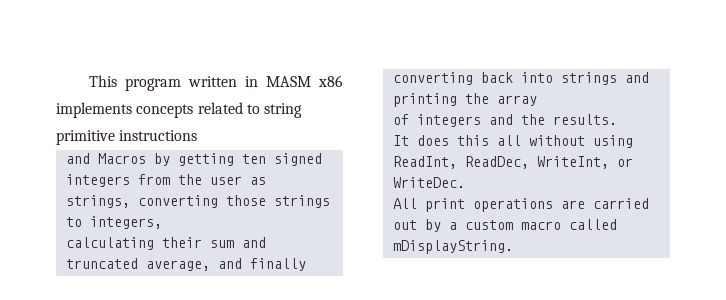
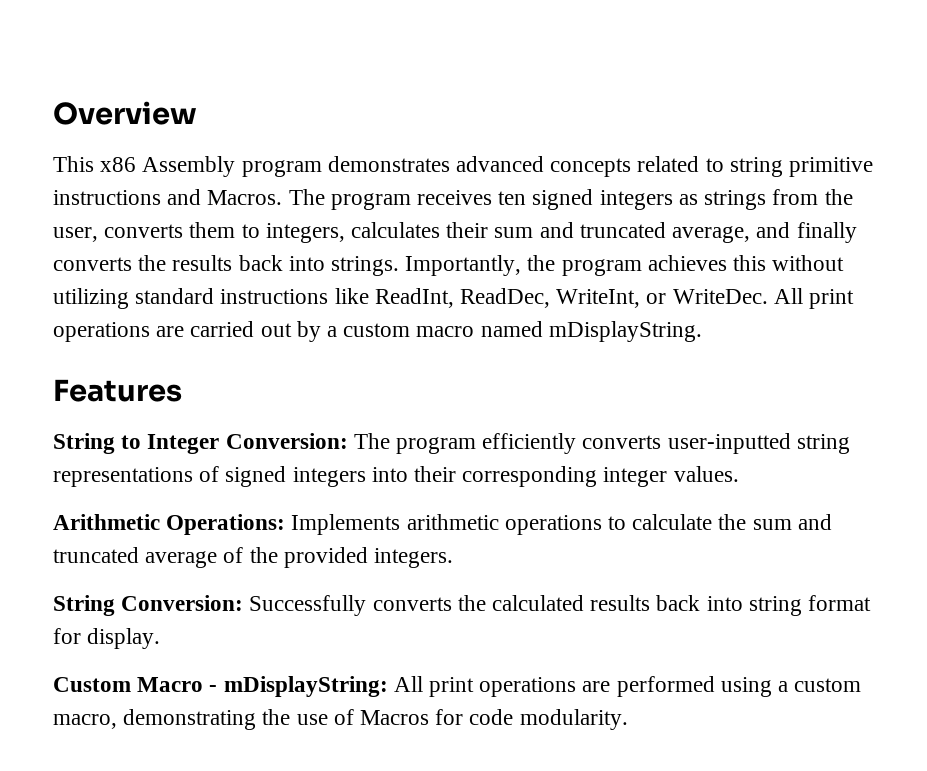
- This program written in MASM x86 implements concepts related to string primitive instructions
- and Macros by getting ten signed integers from the user as strings, converting those strings to integers,
- calculating their sum and truncated average, and finally converting back into strings and printing the array
- of integers and the results.
- It does this all without using ReadInt, ReadDec, WriteInt, or WriteDec.
- All print operations are carried out by a custom macro called mDisplayString.
+ Overview
+ This x86 Assembly program demonstrates advanced concepts related to string primitive instructions and Macros. The program receives ten signed integers as strings from the user, converts them to integers, calculates their sum and truncated average, and finally converts the results back into strings. Importantly, the program achieves this without utilizing standard instructions like ReadInt, ReadDec, WriteInt, or WriteDec. All print operations are carried out by a custom macro named mDisplayString.
+ Features
+ String to Integer Conversion: The program efficiently converts user-inputted string representations of signed integers into their corresponding integer values.
+ Arithmetic Operations: Implements arithmetic operations to calculate the sum and truncated average of the provided integers.
+ String Conversion: Successfully converts the calculated results back into string format for display.
+ Custom Macro - mDisplayString: All print operations are performed using a custom macro, demonstrating the use of Macros for code modularity.

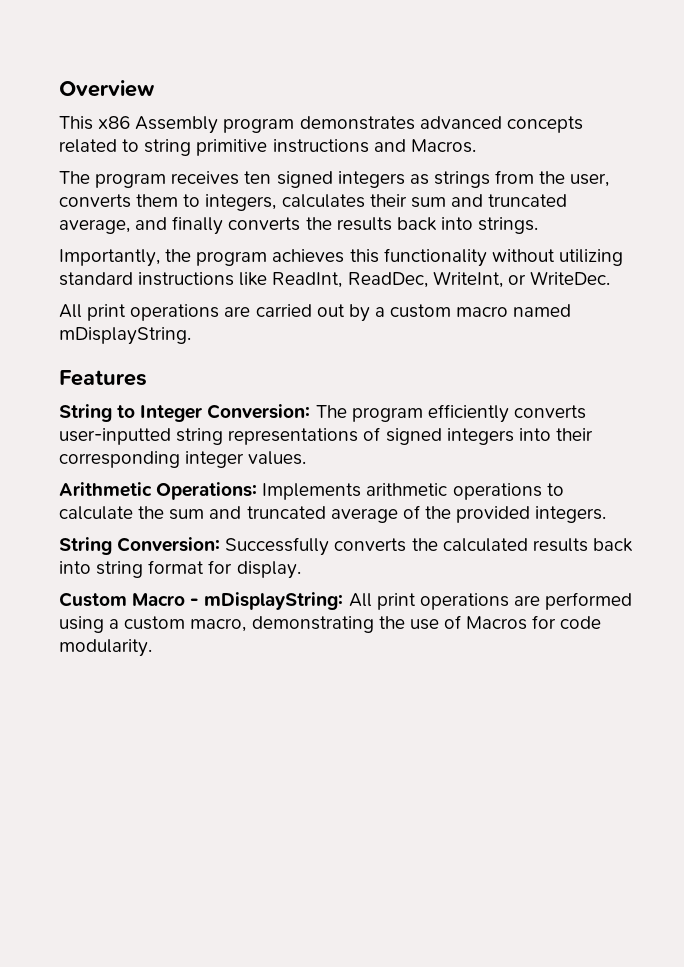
- This x86 Assembly program demonstrates advanced concepts related to string primitive instructions and Macros. The program receives ten signed integers as strings from the user, converts them to integers, calculates their sum and truncated average, and finally converts the results back into strings. Importantly, the program achieves this without utilizing standard instructions like ReadInt, ReadDec, WriteInt, or WriteDec. All print operations are carried out by a custom macro named mDisplayString.
+ This x86 Assembly program demonstrates advanced concepts related to string primitive instructions and Macros.
+ The program receives ten signed integers as strings from the user, converts them to integers, calculates their sum and truncated average, and finally converts the results back into strings.
+ Importantly, the program achieves this functionality without utilizing standard instructions like ReadInt, ReadDec, WriteInt, or WriteDec.
+ All print operations are carried out by a custom macro named mDisplayString.

